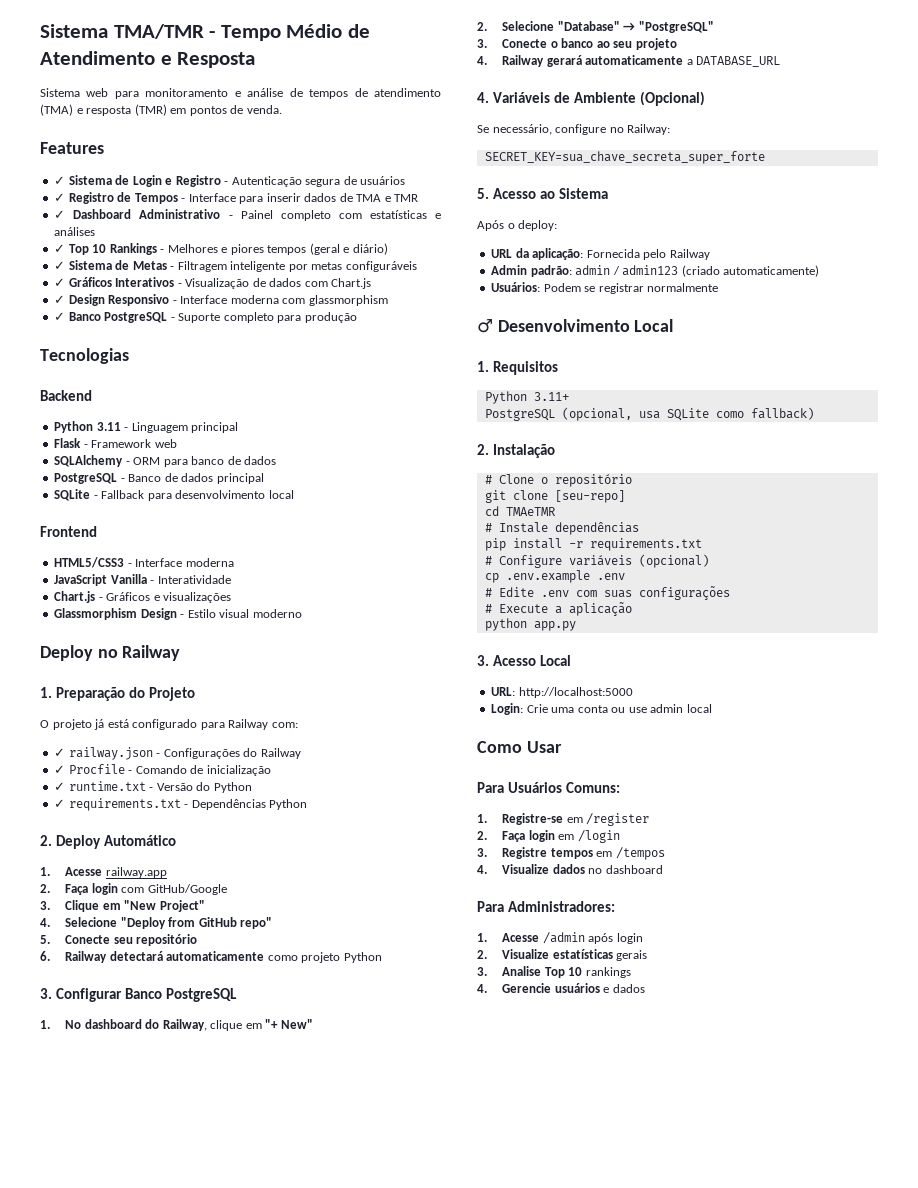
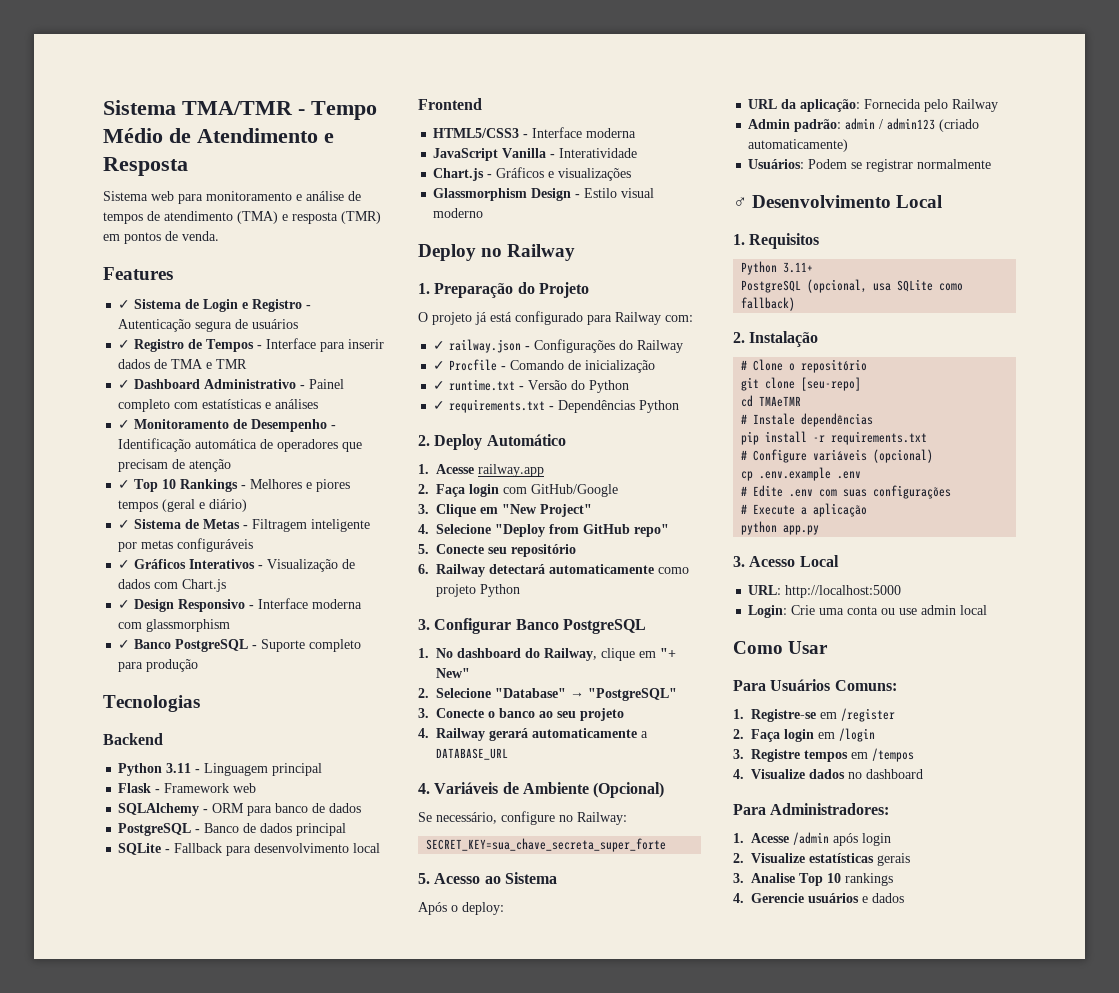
+ ✓ Monitoramento de Desempenho - Identificação automática de operadores que precisam de atenção

